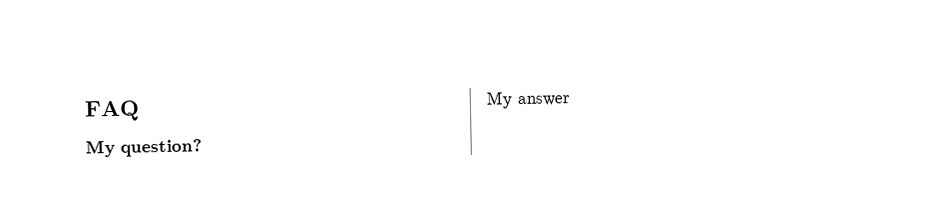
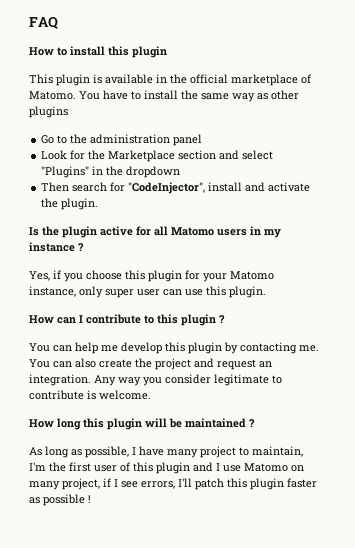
- My question?
- My answer
+ How to install this plugin
+ This plugin is available in the official marketplace of Matomo. You have to install the same way as other plugins
+ Go to the administration panel
+ Look for the Marketplace section and select "Plugins" in the dropdown
+ Then search for "CodeInjector", install and activate the plugin.
+ Is the plugin active for all Matomo users in my instance ?
+ Yes, if you choose this plugin for your Matomo instance, only super user can use this plugin.
+ How can I contribute to this plugin ?
+ You can help me develop this plugin by contacting me. You can also create the project and request an integration. Any way you consider legitimate to contribute is welcome.
+ How long this plugin will be maintained ?
+ As long as possible, I have many project to maintain, I'm the first user of this plugin and I use Matomo on many project, if I see errors, I'll patch this plugin faster as possible !

